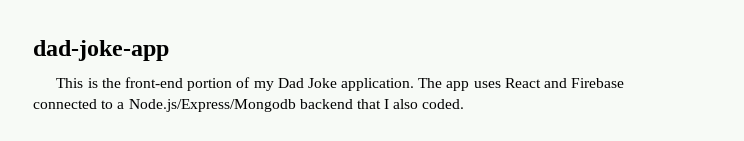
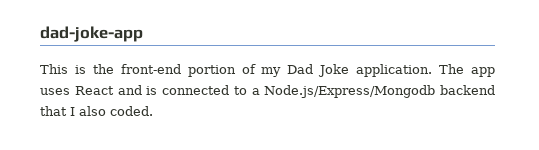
- The app uses React and Firebase connected to a Node.js/Express/Mongodb backend that I also coded.
+ The app uses React and is connected to a Node.js/Express/Mongodb backend that I also coded.

